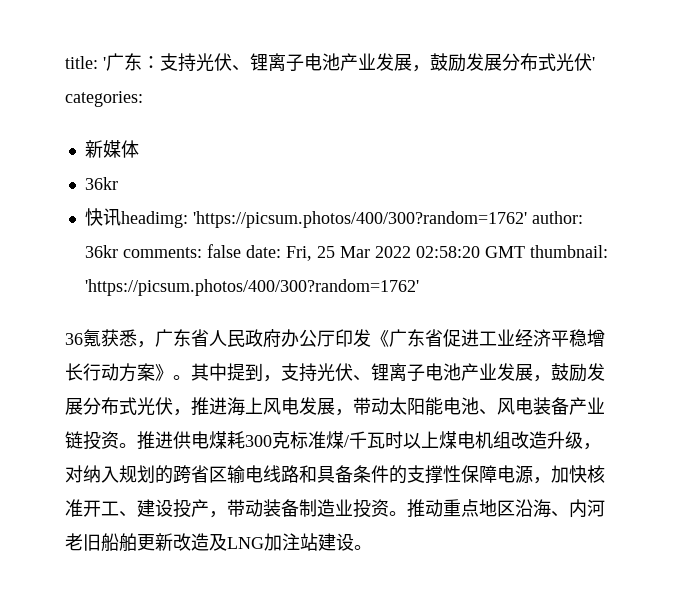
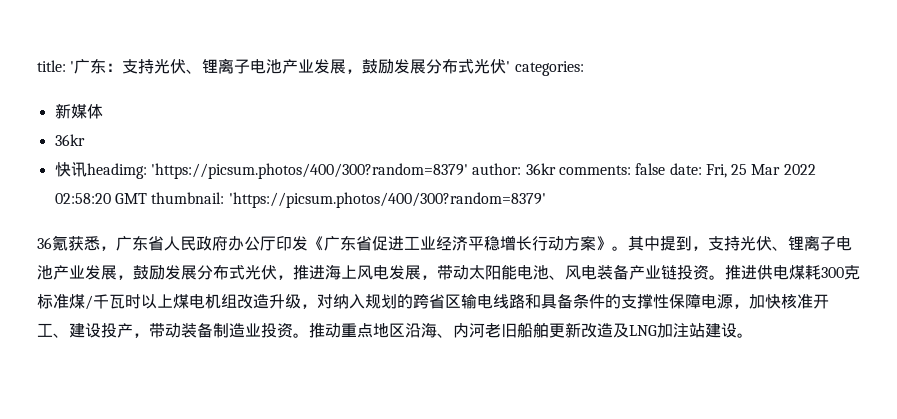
- 快讯headimg: 'https://picsum.photos/400/300?random=1762' author: 36kr comments: false date: Fri, 25 Mar 2022 02:58:20 GMT thumbnail: 'https://picsum.photos/400/300?random=1762'
+ 快讯headimg: 'https://picsum.photos/400/300?random=8379' author: 36kr comments: false date: Fri, 25 Mar 2022 02:58:20 GMT thumbnail: 'https://picsum.photos/400/300?random=8379'

